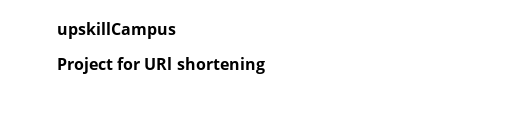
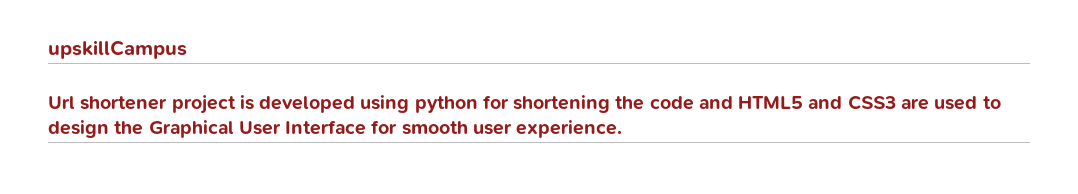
- Project for URl shortening
+ Url shortener project is developed using python for shortening the code and HTML5 and CSS3 are used to design the Graphical User Interface for smooth user experience.

